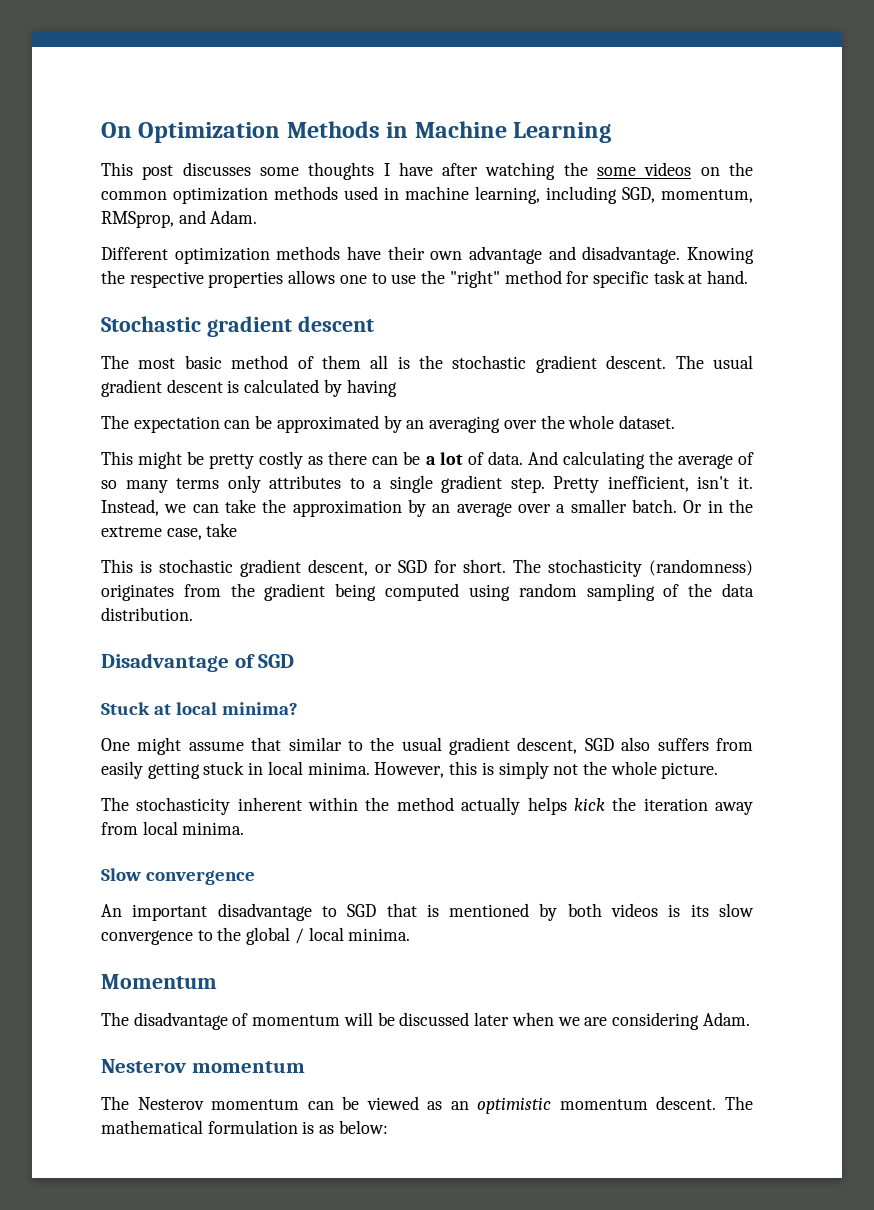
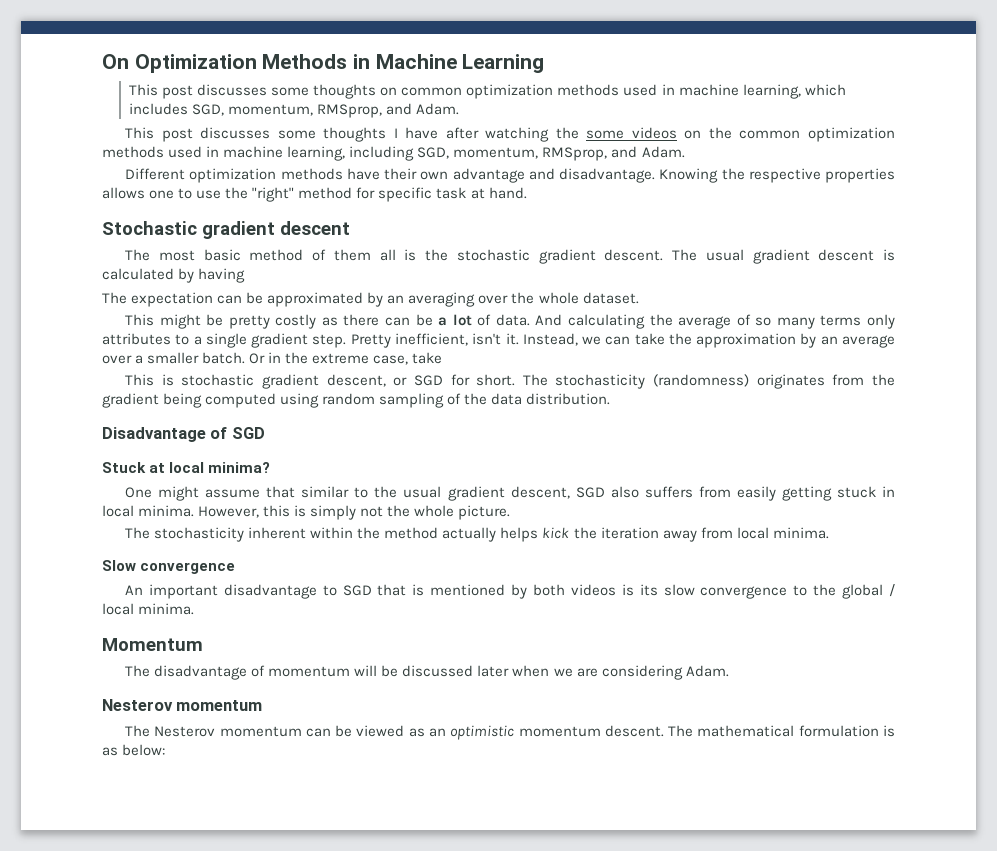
+ This post discusses some thoughts on common optimization methods used in machine learning, which includes SGD, momentum, RMSprop, and Adam.

